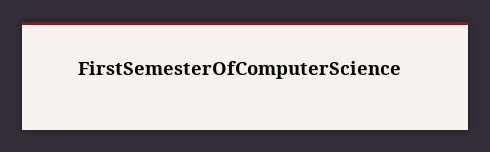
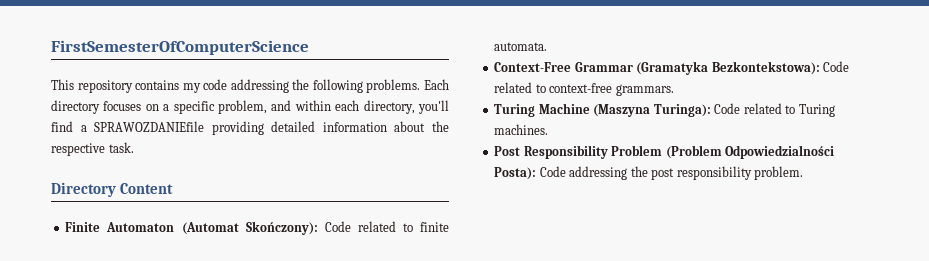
+ This repository contains my code addressing the following problems. Each directory focuses on a specific problem, and within each directory, you'll find a SPRAWOZDANIEfile providing detailed information about the respective task.
+ Directory Content
+ Finite Automaton (Automat Skończony): Code related to finite automata.
+ Context-Free Grammar (Gramatyka Bezkontekstowa): Code related to context-free grammars.
+ Turing Machine (Maszyna Turinga): Code related to Turing machines.
+ Post Responsibility Problem (Problem Odpowiedzialności Posta): Code addressing the post responsibility problem.

